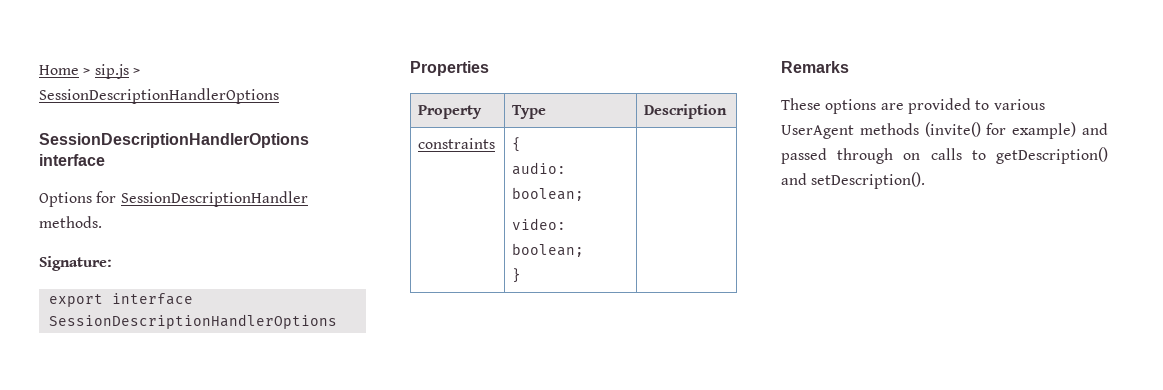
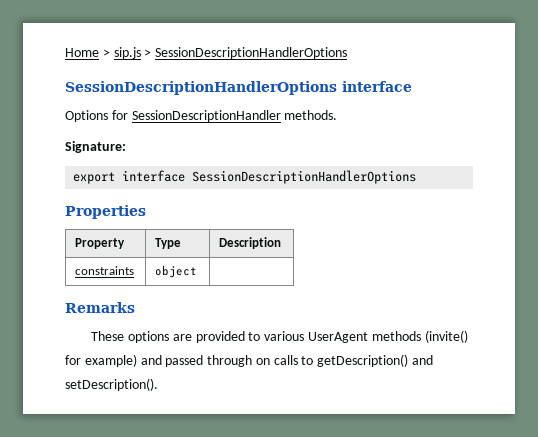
- constraints | {
- audio: boolean;
- video: boolean;
- } |
+ constraints | object |

